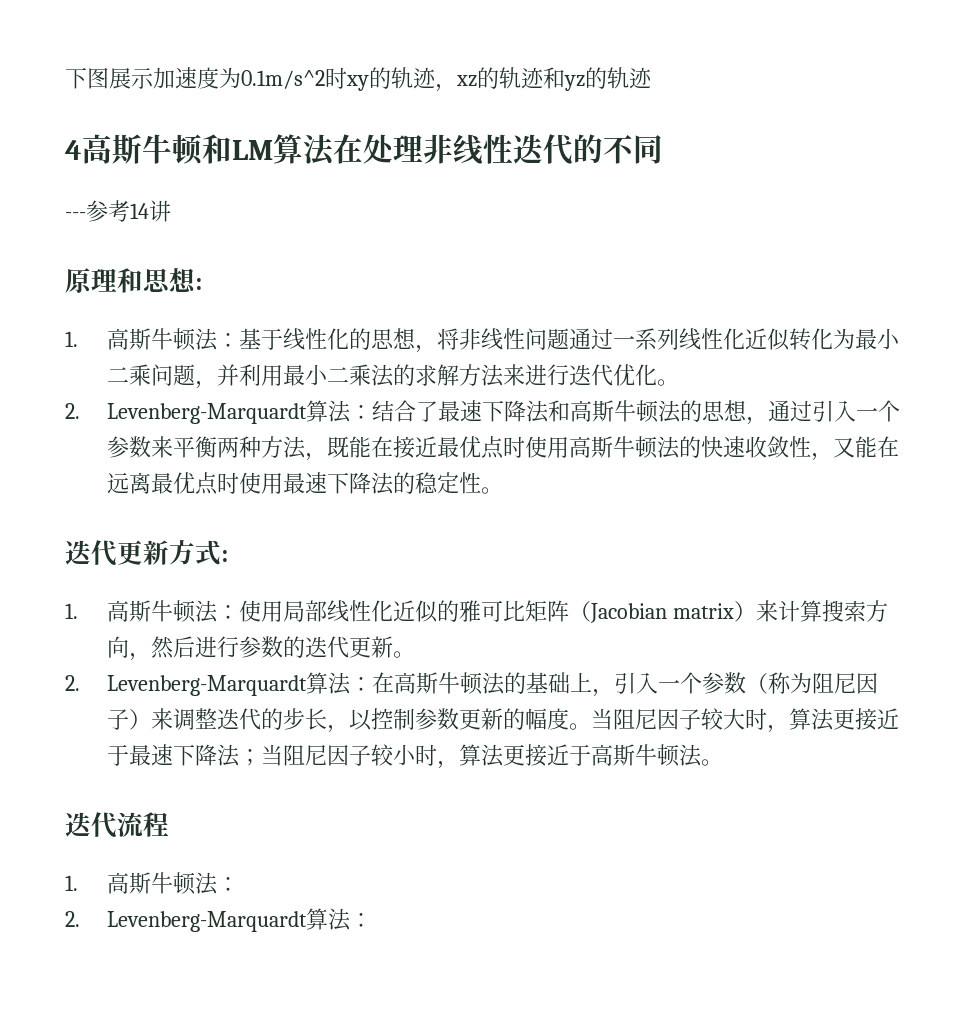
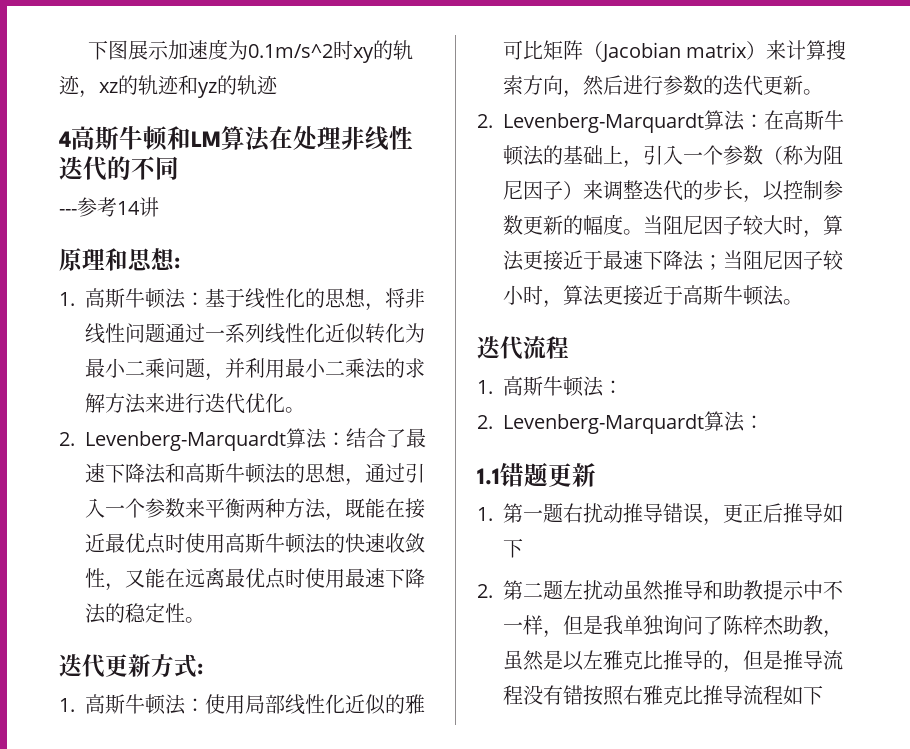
+ 1.1错题更新
+ 1.第一题右扰动推导错误，更正后推导如下
+ 2.第二题左扰动虽然推导和助教提示中不一样，但是我单独询问了陈梓杰助教，虽然是以左雅克比推导的，但是推导流程没有错按照右雅克比推导流程如下

